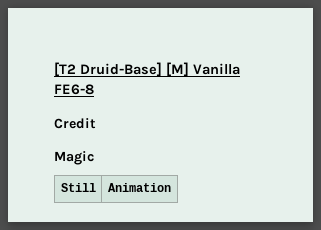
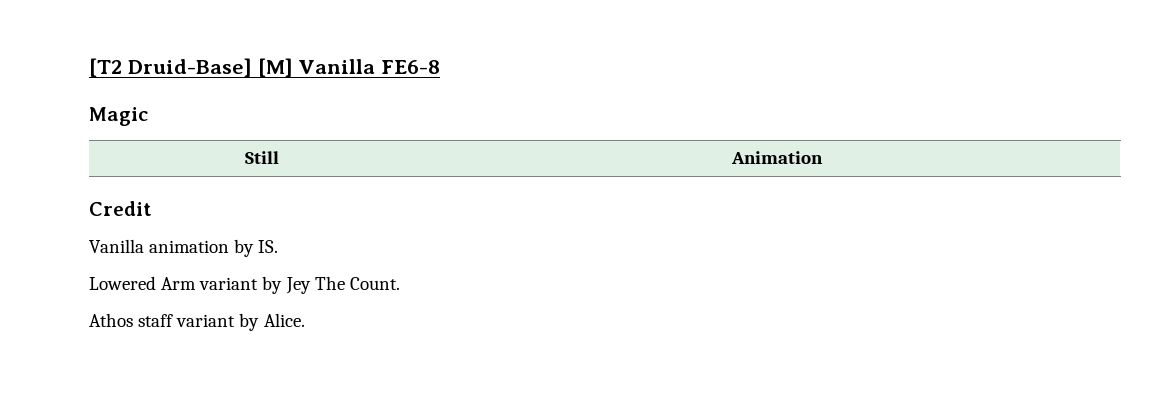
- Credit
+ Credit
+ Vanilla animation by IS.
+ Lowered Arm variant by Jey The Count.
+ Athos staff variant by Alice.

